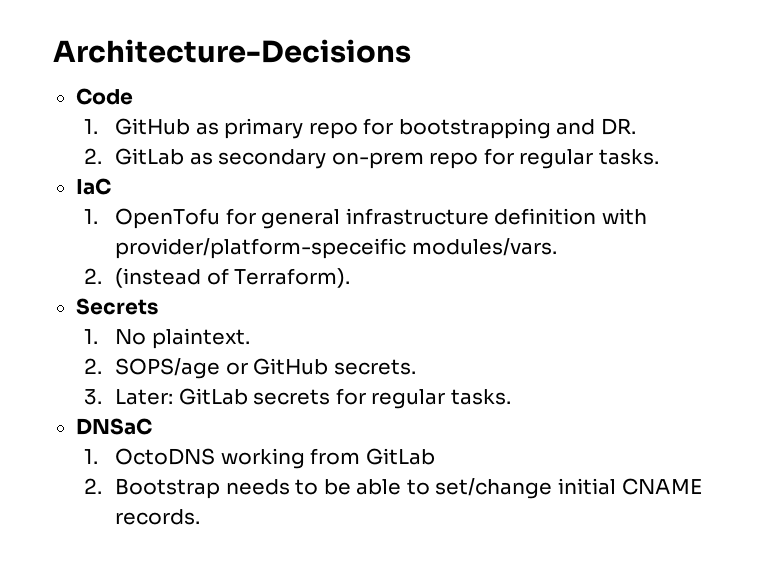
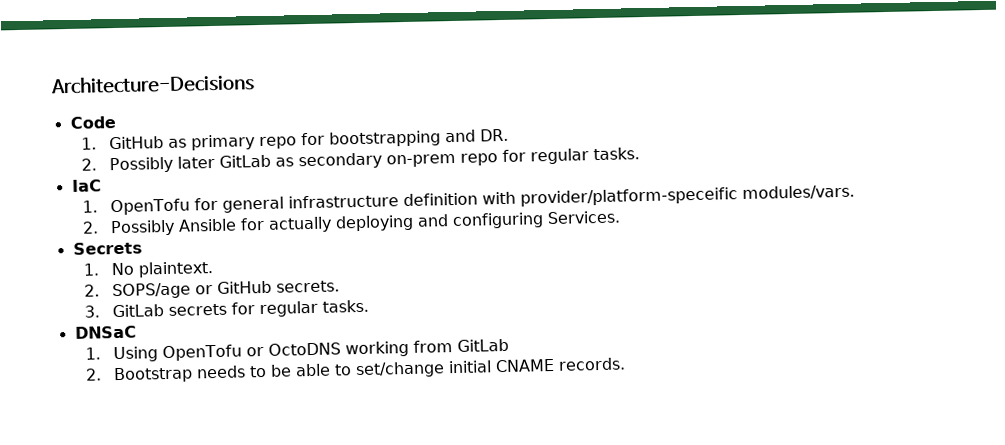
- 2. GitLab as secondary on-prem repo for regular tasks.
+ 2. Possibly later GitLab as secondary on-prem repo for regular tasks.
- 2. (instead of Terraform).
+ 2. Possibly Ansible for actually deploying and configuring Services.
- 3. Later: GitLab secrets for regular tasks.
+ 3. GitLab secrets for regular tasks.
- 1. OctoDNS working from GitLab
+ 1. Using OpenTofu or OctoDNS working from GitLab

